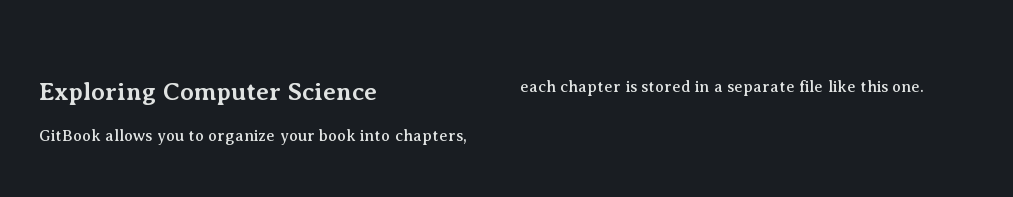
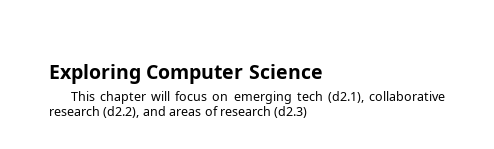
- GitBook allows you to organize your book into chapters, each chapter is stored in a separate file like this one.
+ This chapter will focus on emerging tech (d2.1), collaborative research (d2.2), and areas of research (d2.3)

